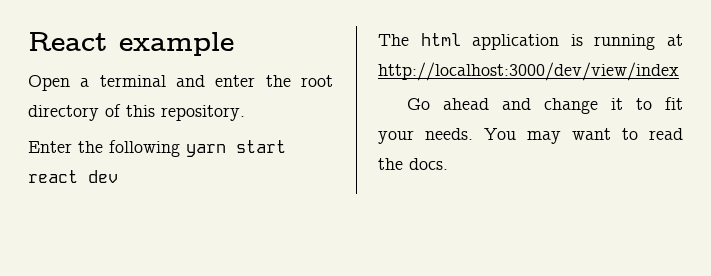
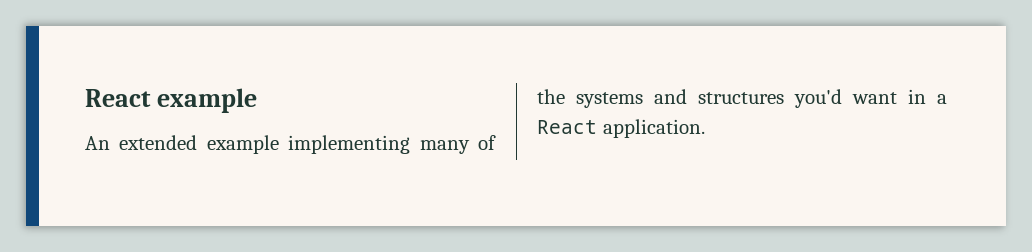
- Open a terminal and enter the root directory of this repository.
- Enter the following yarn start react dev
- The html application is running at http://localhost:3000/dev/view/index
- Go ahead and change it to fit your needs. You may want to read the docs.
+ An extended example implementing many of the systems and structures you'd want in a React application.

